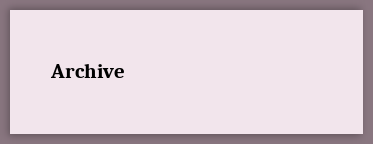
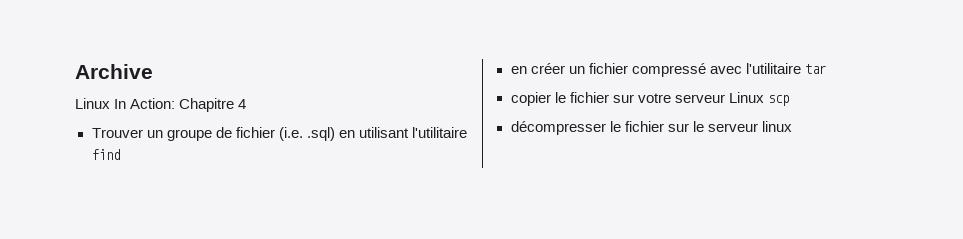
+ Linux In Action: Chapitre 4
+ Trouver un groupe de fichier (i.e. .sql) en utilisant l'utilitaire find
+ en créer un fichier compressé avec l'utilitaire tar
+ copier le fichier sur votre serveur Linux scp
+ décompresser le fichier sur le serveur linux

